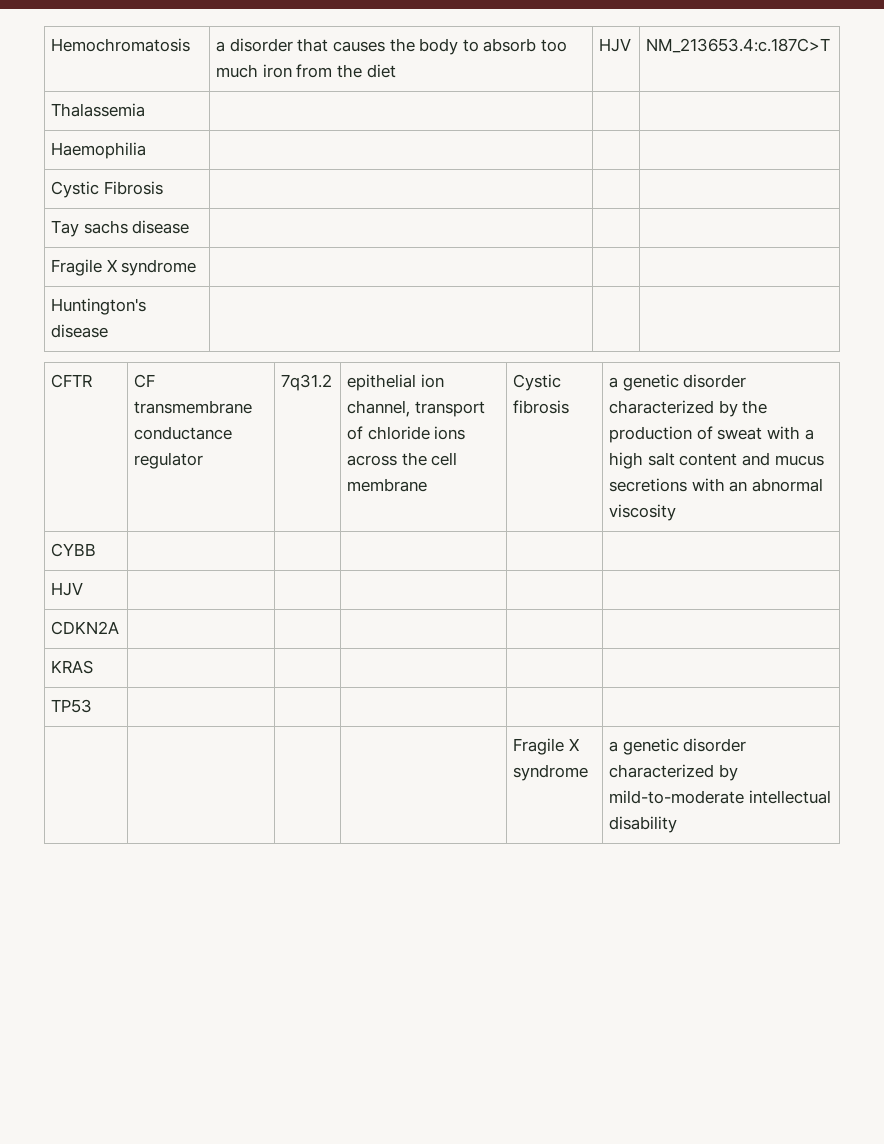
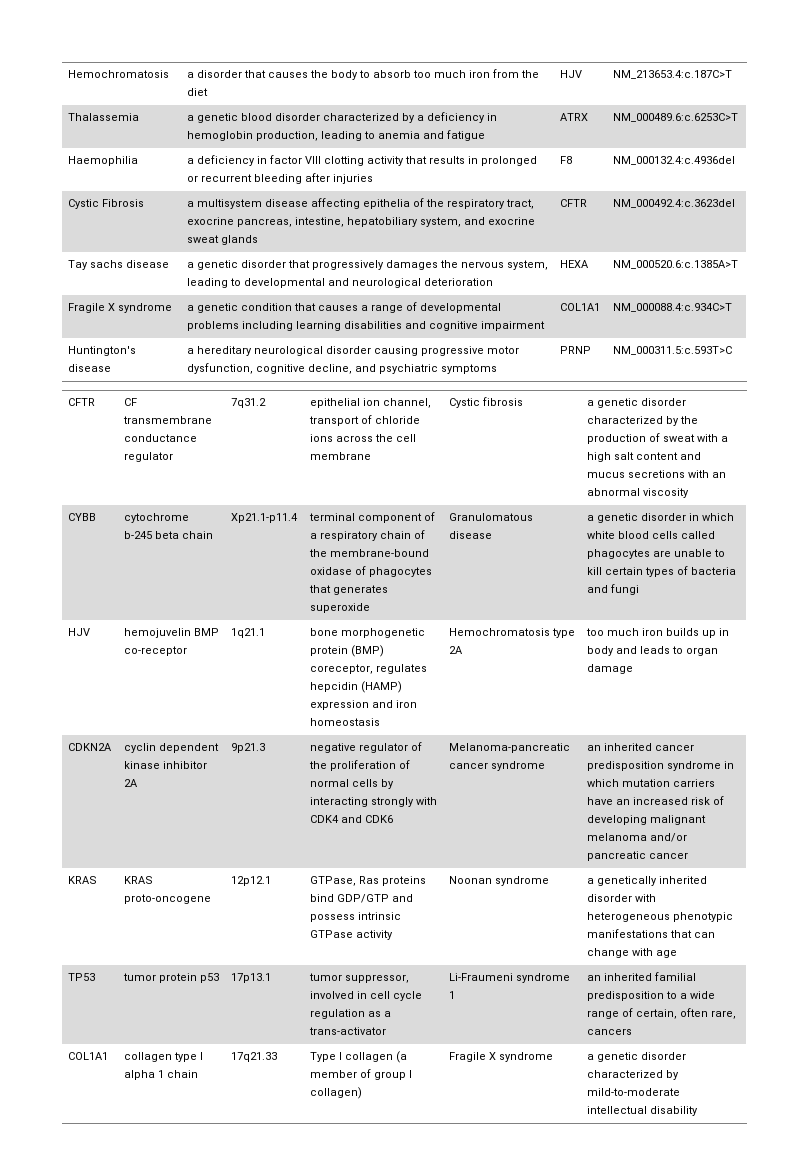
- Thalassemia | | |
- Haemophilia | | |
- Cystic Fibrosis | | |
- Tay sachs disease | | |
- Fragile X syndrome | | |
- Huntington's disease | | |
+ Thalassemia | a genetic blood disorder characterized by a deficiency in hemoglobin production, leading to anemia and fatigue | ATRX | NM_000489.6:c.6253C>T
+ Haemophilia | a deficiency in factor VIII clotting activity that results in prolonged or recurrent bleeding after injuries | F8 | NM_000132.4:c.4936del
+ Cystic Fibrosis | a multisystem disease affecting epithelia of the respiratory tract, exocrine pancreas, intestine, hepatobiliary system, and exocrine sweat glands | CFTR | NM_000492.4:c.3623del
+ Tay sachs disease | a genetic disorder that progressively damages the nervous system, leading to developmental and neurological deterioration | HEXA | NM_000520.6:c.1385A>T
+ Fragile X syndrome | a genetic condition that causes a range of developmental problems including learning disabilities and cognitive impairment | COL1A1 | NM_000088.4:c.934C>T
+ Huntington's disease | a hereditary neurological disorder causing progressive motor dysfunction, cognitive decline, and psychiatric symptoms | PRNP | NM_000311.5:c.593T>C
- HJV | | | | |
- CDKN2A | | | | |
- KRAS | | | | |
- TP53 | | | | |
- | | | | Fragile X syndrome | a genetic disorder characterized by mild-to-moderate intellectual disability
+ cytochrome b-245 beta chain | Xp21.1-p11.4 | terminal component of a respiratory chain of the membrane-bound oxidase of phagocytes that generates superoxide | Granulomatous disease | a genetic disorder in which white blood cells called phagocytes are unable to kill certain types of bacteria and fungi
+ HJV | hemojuvelin BMP co-receptor | 1q21.1 | bone morphogenetic protein (BMP) coreceptor, regulates hepcidin (HAMP) expression and iron homeostasis | Hemochromatosis type 2A | too much iron builds up in body and leads to organ damage
+ CDKN2A | cyclin dependent kinase inhibitor 2A | 9p21.3 | negative regulator of the proliferation of normal cells by interacting strongly with CDK4 and CDK6 | Melanoma-pancreatic cancer syndrome | an inherited cancer predisposition syndrome in which mutation carriers have an increased risk of developing malignant melanoma and/or pancreatic cancer
+ KRAS | KRAS proto-oncogene | 12p12.1 | GTPase, Ras proteins bind GDP/GTP and possess intrinsic GTPase activity | Noonan syndrome | a genetically inherited disorder with heterogeneous phenotypic manifestations that can change with age
+ TP53 | tumor protein p53 | 17p13.1 | tumor suppressor, involved in cell cycle regulation as a trans-activator | Li-Fraumeni syndrome 1 | an inherited familial predisposition to a wide range of certain, often rare, cancers
+ COL1A1 | collagen type I alpha 1 chain | 17q21.33 | Type I collagen (a member of group I collagen) | Fragile X syndrome | a genetic disorder characterized by mild-to-moderate intellectual disability

